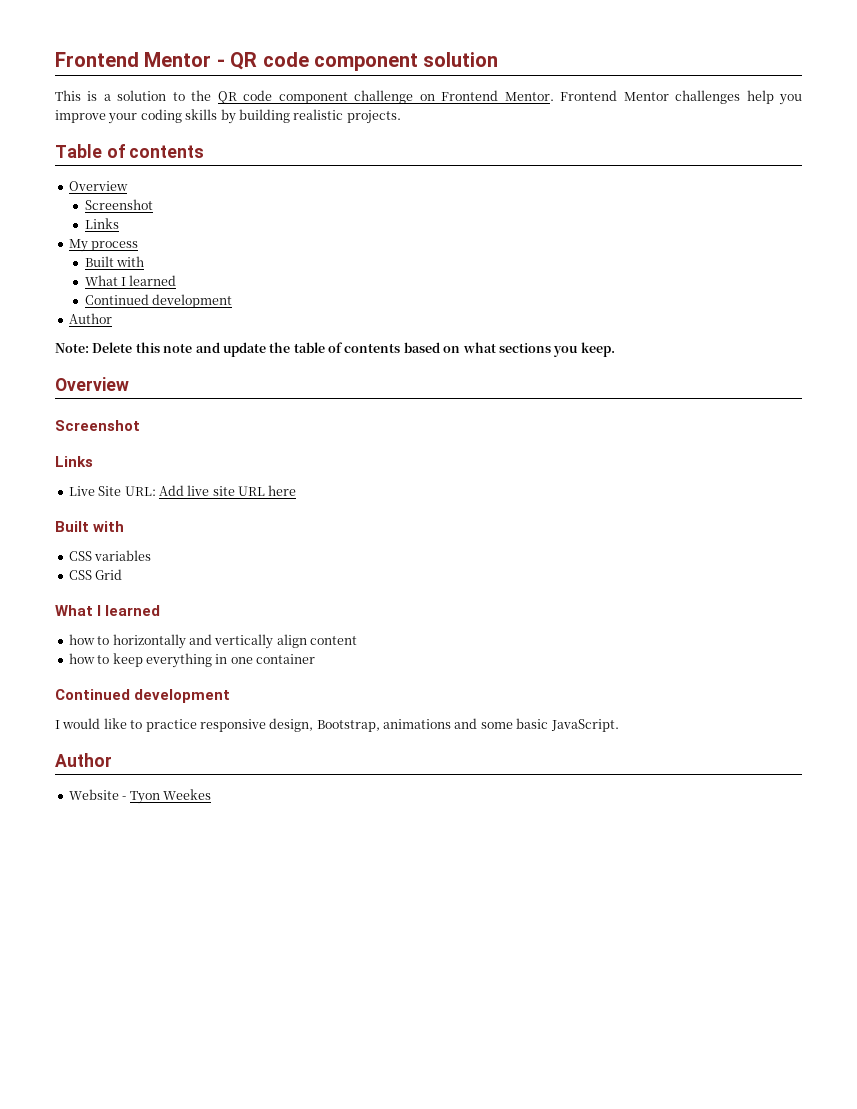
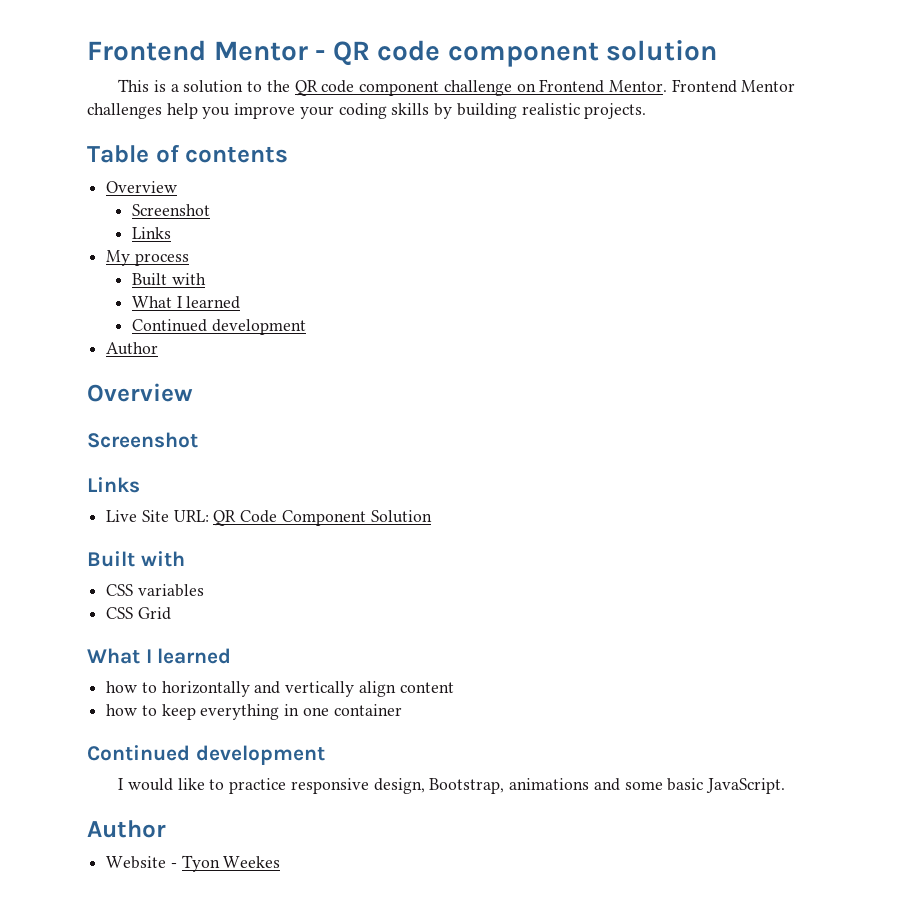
- Note: Delete this note and update the table of contents based on what sections you keep.
- Live Site URL: Add live site URL here
+ Live Site URL: QR Code Component Solution

